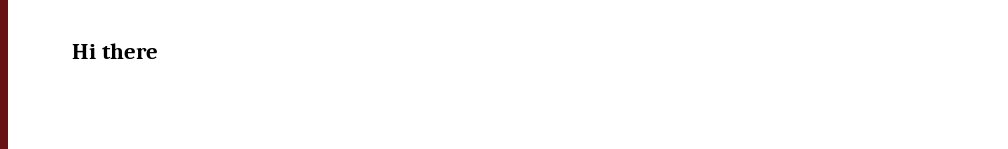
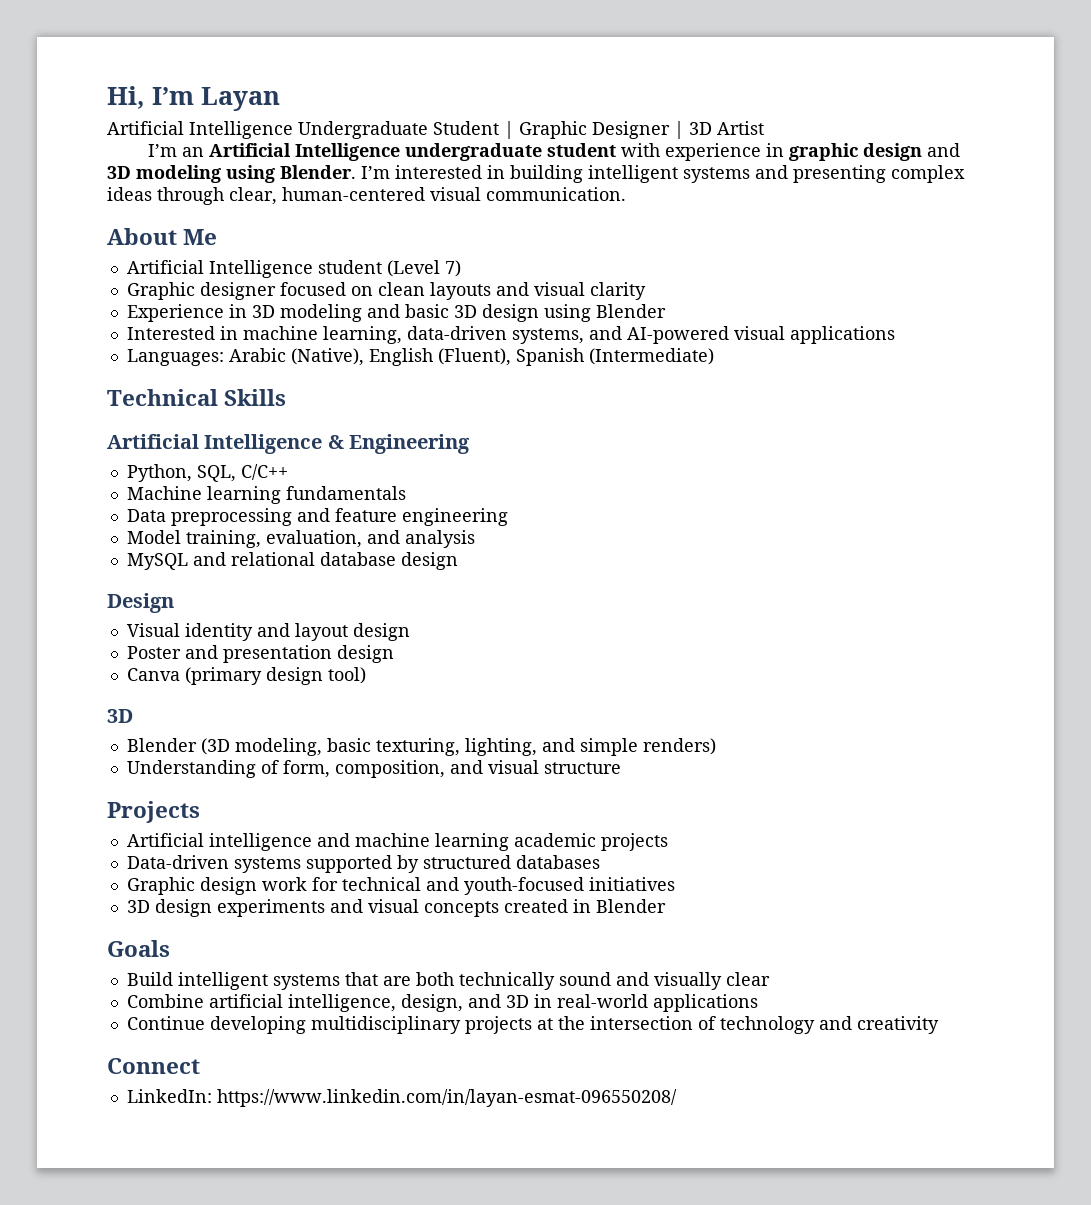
- Hi there
+ Hi, I’m Layan
+ Artificial Intelligence Undergraduate Student | Graphic Designer | 3D Artist
+ I’m an Artificial Intelligence undergraduate student with experience in graphic design and 3D modeling using Blender. I’m interested in building intelligent systems and presenting complex ideas through clear, human-centered visual communication.
+ About Me
+ Artificial Intelligence student (Level 7)
+ Graphic designer focused on clean layouts and visual clarity
+ Experience in 3D modeling and basic 3D design using Blender
+ Interested in machine learning, data-driven systems, and AI-powered visual applications
+ Languages: Arabic (Native), English (Fluent), Spanish (Intermediate)
+ Technical Skills
+ Artificial Intelligence & Engineering
+ Python, SQL, C/C++
+ Machine learning fundamentals
+ Data preprocessing and feature engineering
+ Model training, evaluation, and analysis
+ MySQL and relational database design
+ Design
+ Visual identity and layout design
+ Poster and presentation design
+ Canva (primary design tool)
+ 3D
+ Blender (3D modeling, basic texturing, lighting, and simple renders)
+ Understanding of form, composition, and visual structure
+ Projects
+ Artificial intelligence and machine learning academic projects
+ Data-driven systems supported by structured databases
+ Graphic design work for technical and youth-focused initiatives
+ 3D design experiments and visual concepts created in Blender
+ Goals
+ Build intelligent systems that are both technically sound and visually clear
+ Combine artificial intelligence, design, and 3D in real-world applications
+ Continue developing multidisciplinary projects at the intersection of technology and creativity
+ Connect
+ LinkedIn: https://www.linkedin.com/in/layan-esmat-096550208/

